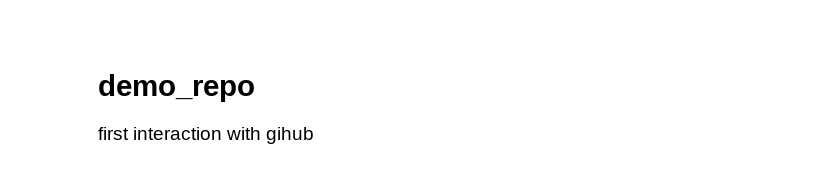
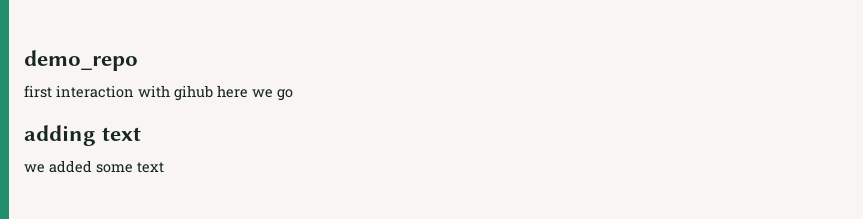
- first interaction with gihub
+ first interaction with gihub here we go
+ adding text
+ we added some text

